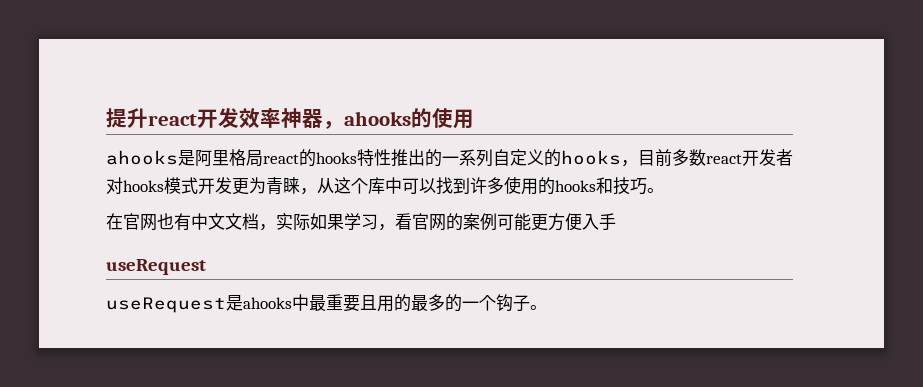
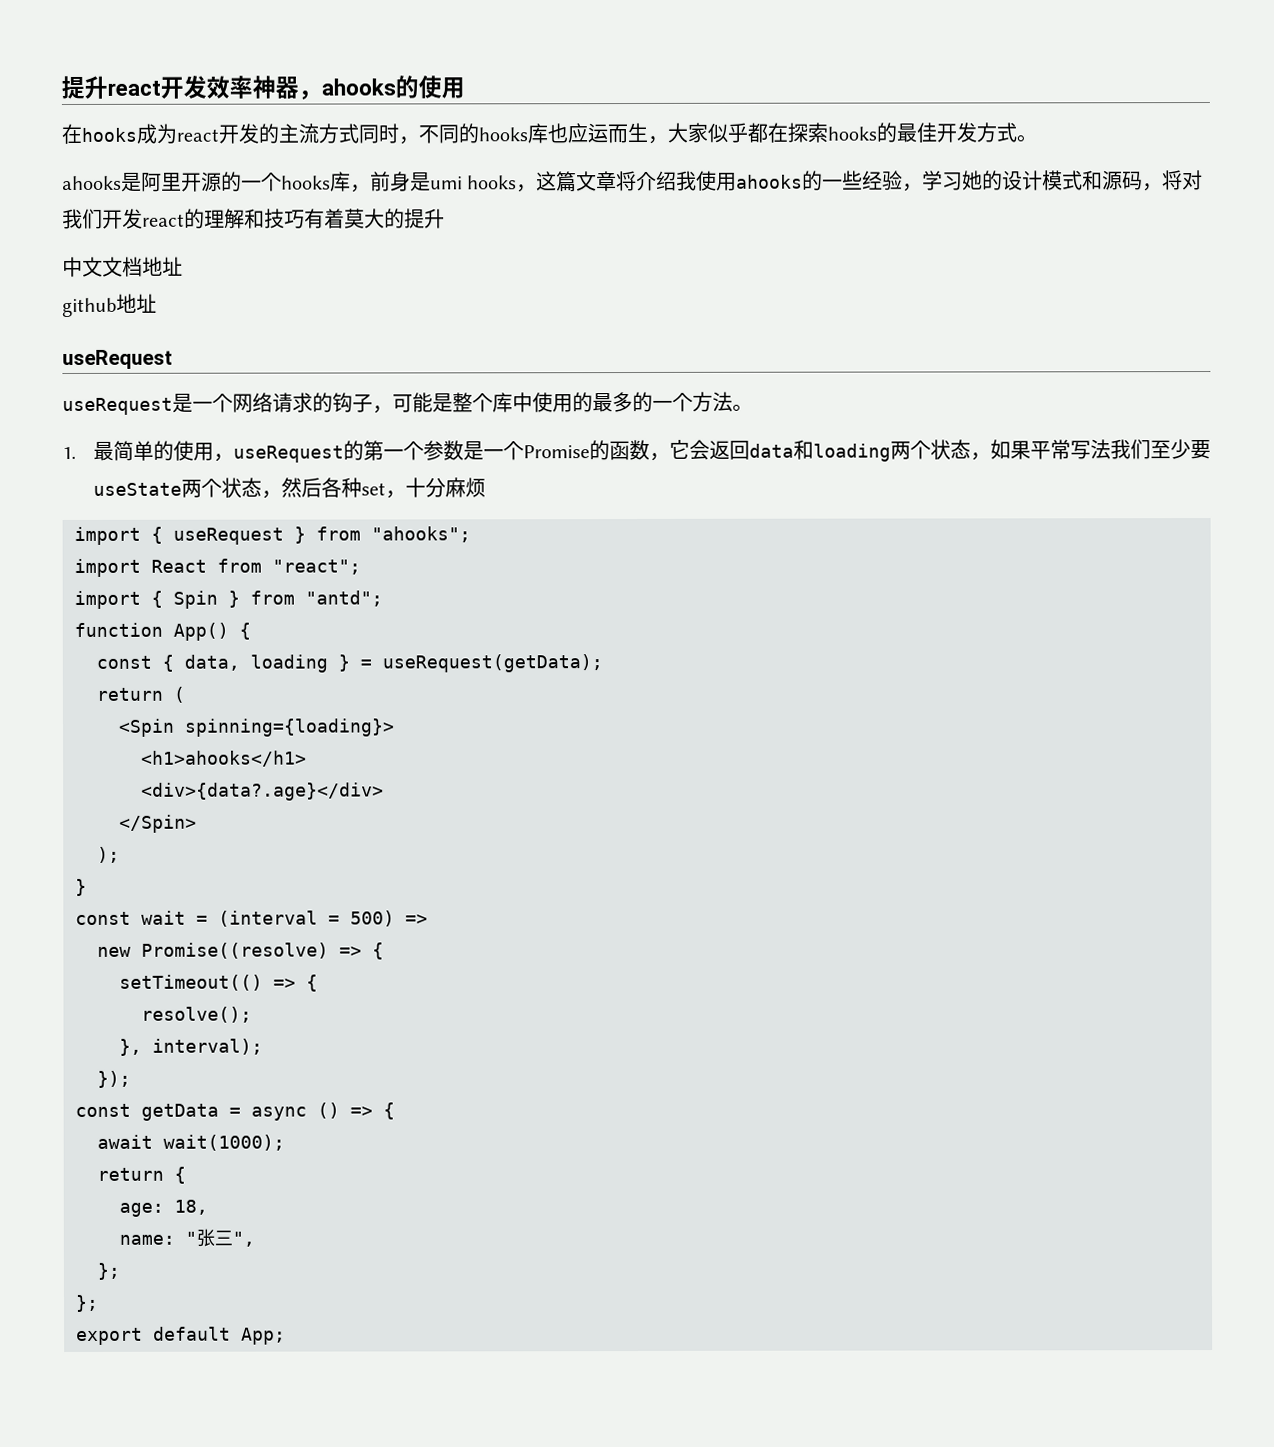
- ahooks是阿里格局react的hooks特性推出的一系列自定义的hooks，目前多数react开发者对hooks模式开发更为青睐，从这个库中可以找到许多使用的hooks和技巧。
- 在官网也有中文文档，实际如果学习，看官网的案例可能更方便入手
+ 在hooks成为react开发的主流方式同时，不同的hooks库也应运而生，大家似乎都在探索hooks的最佳开发方式。
+ ahooks是阿里开源的一个hooks库，前身是umi hooks，这篇文章将介绍我使用ahooks的一些经验，学习她的设计模式和源码，将对我们开发react的理解和技巧有着莫大的提升
+ 中文文档地址
+ github地址
  useRequest
- useRequest是ahooks中最重要且用的最多的一个钩子。
+ useRequest是一个网络请求的钩子，可能是整个库中使用的最多的一个方法。
+ 1.最简单的使用，useRequest的第一个参数是一个Promise的函数，它会返回data和loading两个状态，如果平常写法我们至少要useState两个状态，然后各种set，十分麻烦
+ import { useRequest } from "ahooks";
+ import React from "react";
+ import { Spin } from "antd";
+ function App() {
+ const { data, loading } = useRequest(getData);
+ return (
+ <Spin spinning={loading}>
+ <h1>ahooks</h1>
+ <div>{data?.age}</div>
+ </Spin>
+ );
+ }
+ const wait = (interval = 500) =>
+ new Promise((resolve) => {
+ setTimeout(() => {
+ resolve();
+ }, interval);
+ });
+ const getData = async () => {
+ await wait(1000);
+ return {
+ age: 18,
+ name: "张三",
+ };
+ };
+ export default App;

